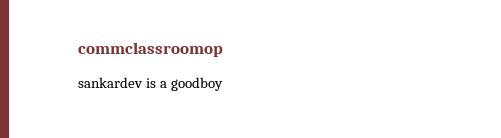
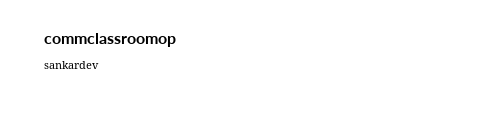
- sankardev is a goodboy
+ sankardev

